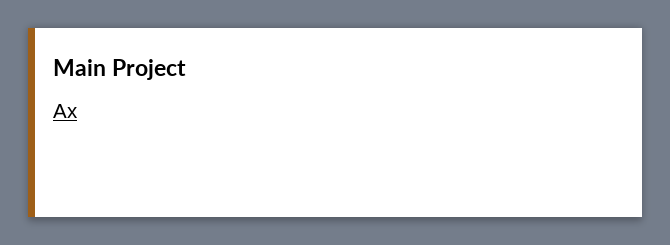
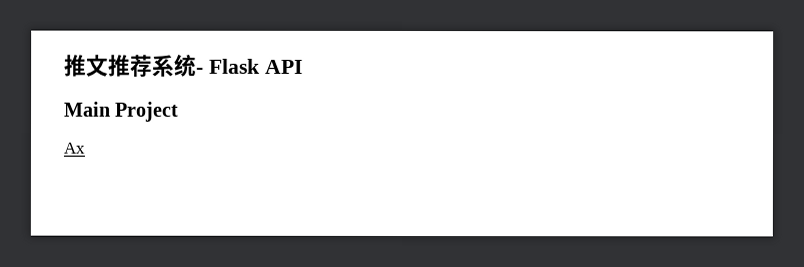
+ 推文推荐系统- Flask API

